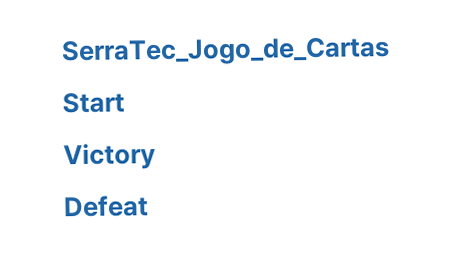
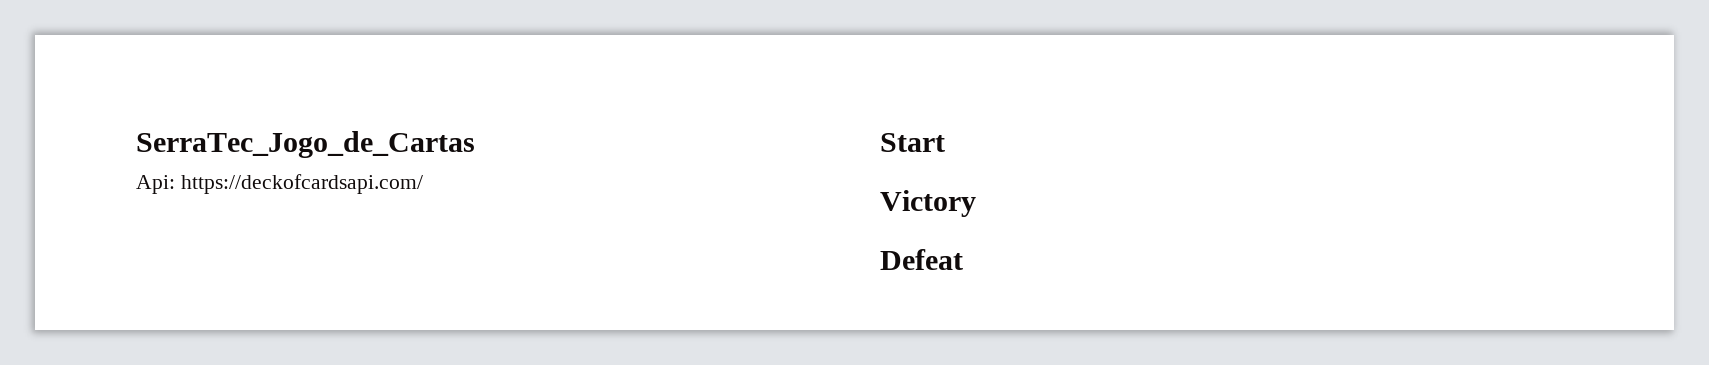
+ Api: https://deckofcardsapi.com/

